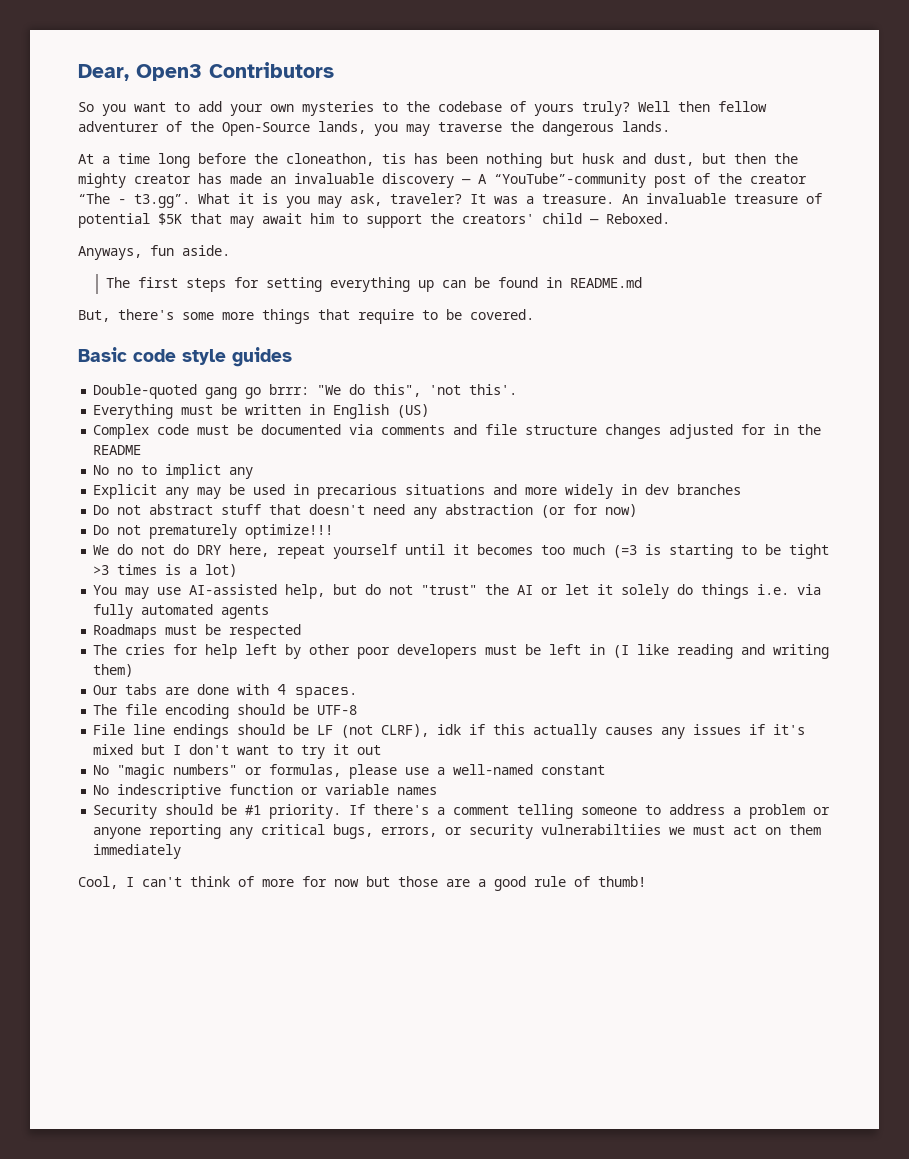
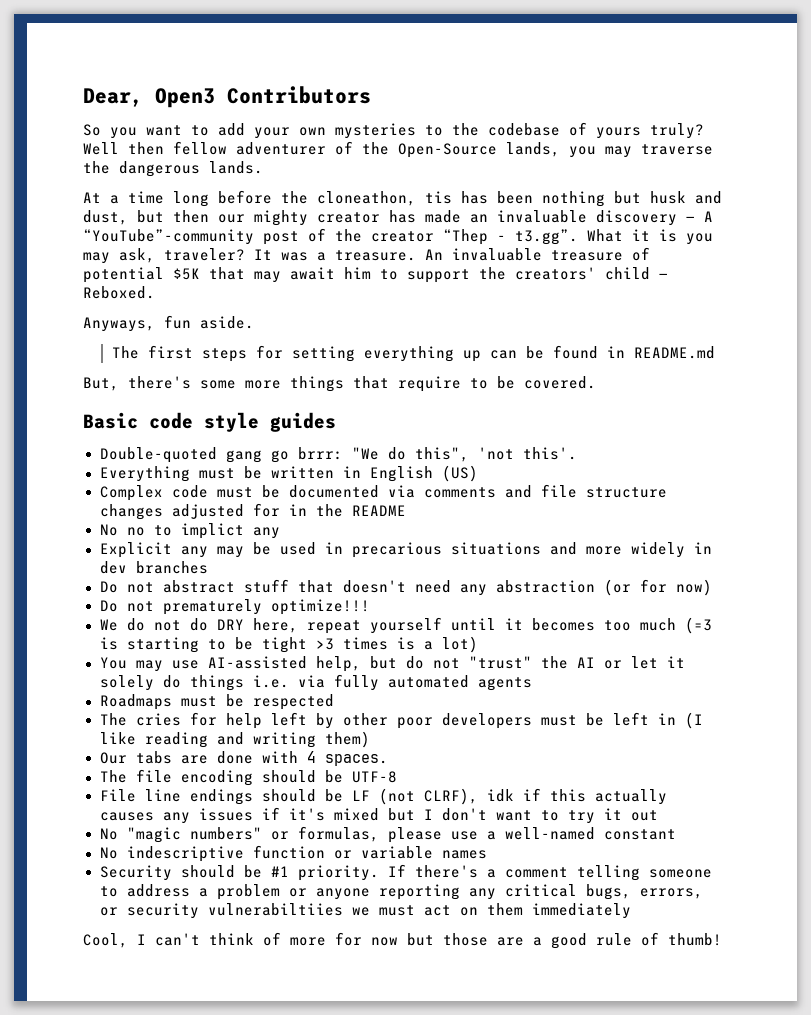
- At a time long before the cloneathon, tis has been nothing but husk and dust, but then the mighty creator has made an invaluable discovery — A “YouTube”-community post of the creator “The - t3.gg”. What it is you may ask, traveler?
+ At a time long before the cloneathon, tis has been nothing but husk and dust, but then our mighty creator has made an invaluable discovery — A “YouTube”-community post of the creator “Thep - t3.gg”. What it is you may ask, traveler?

